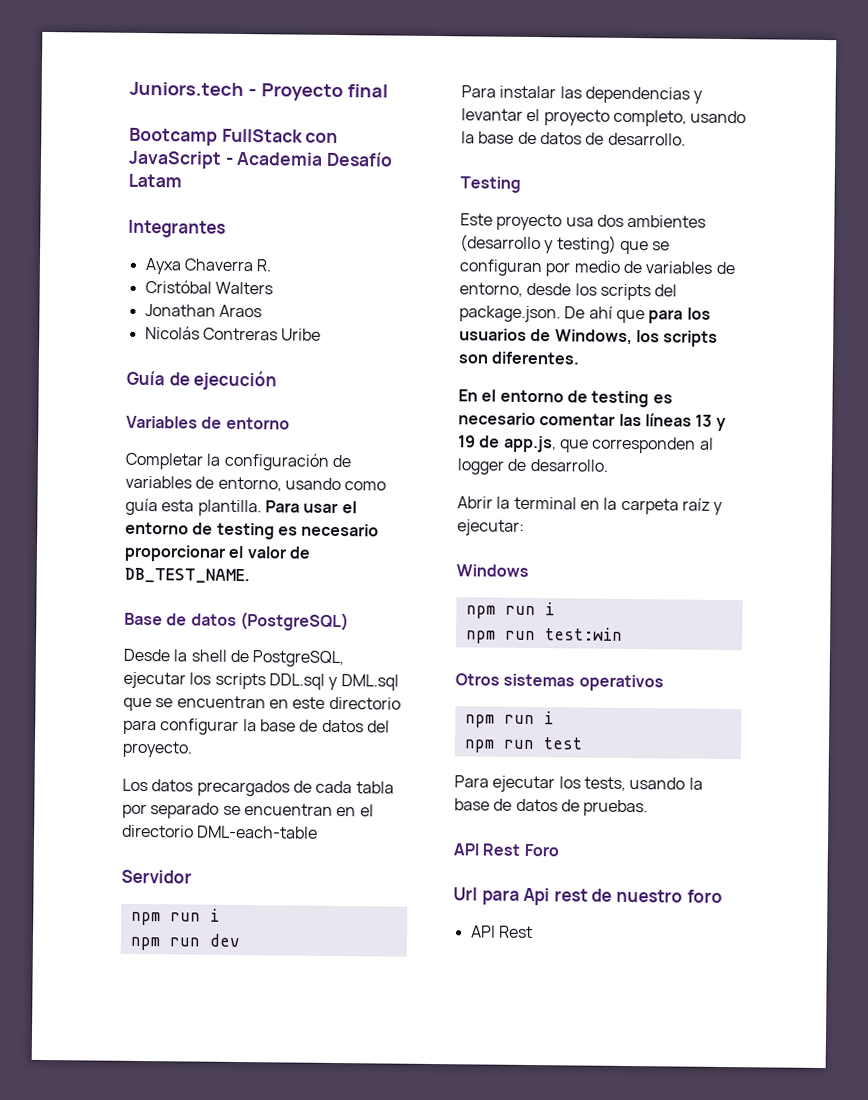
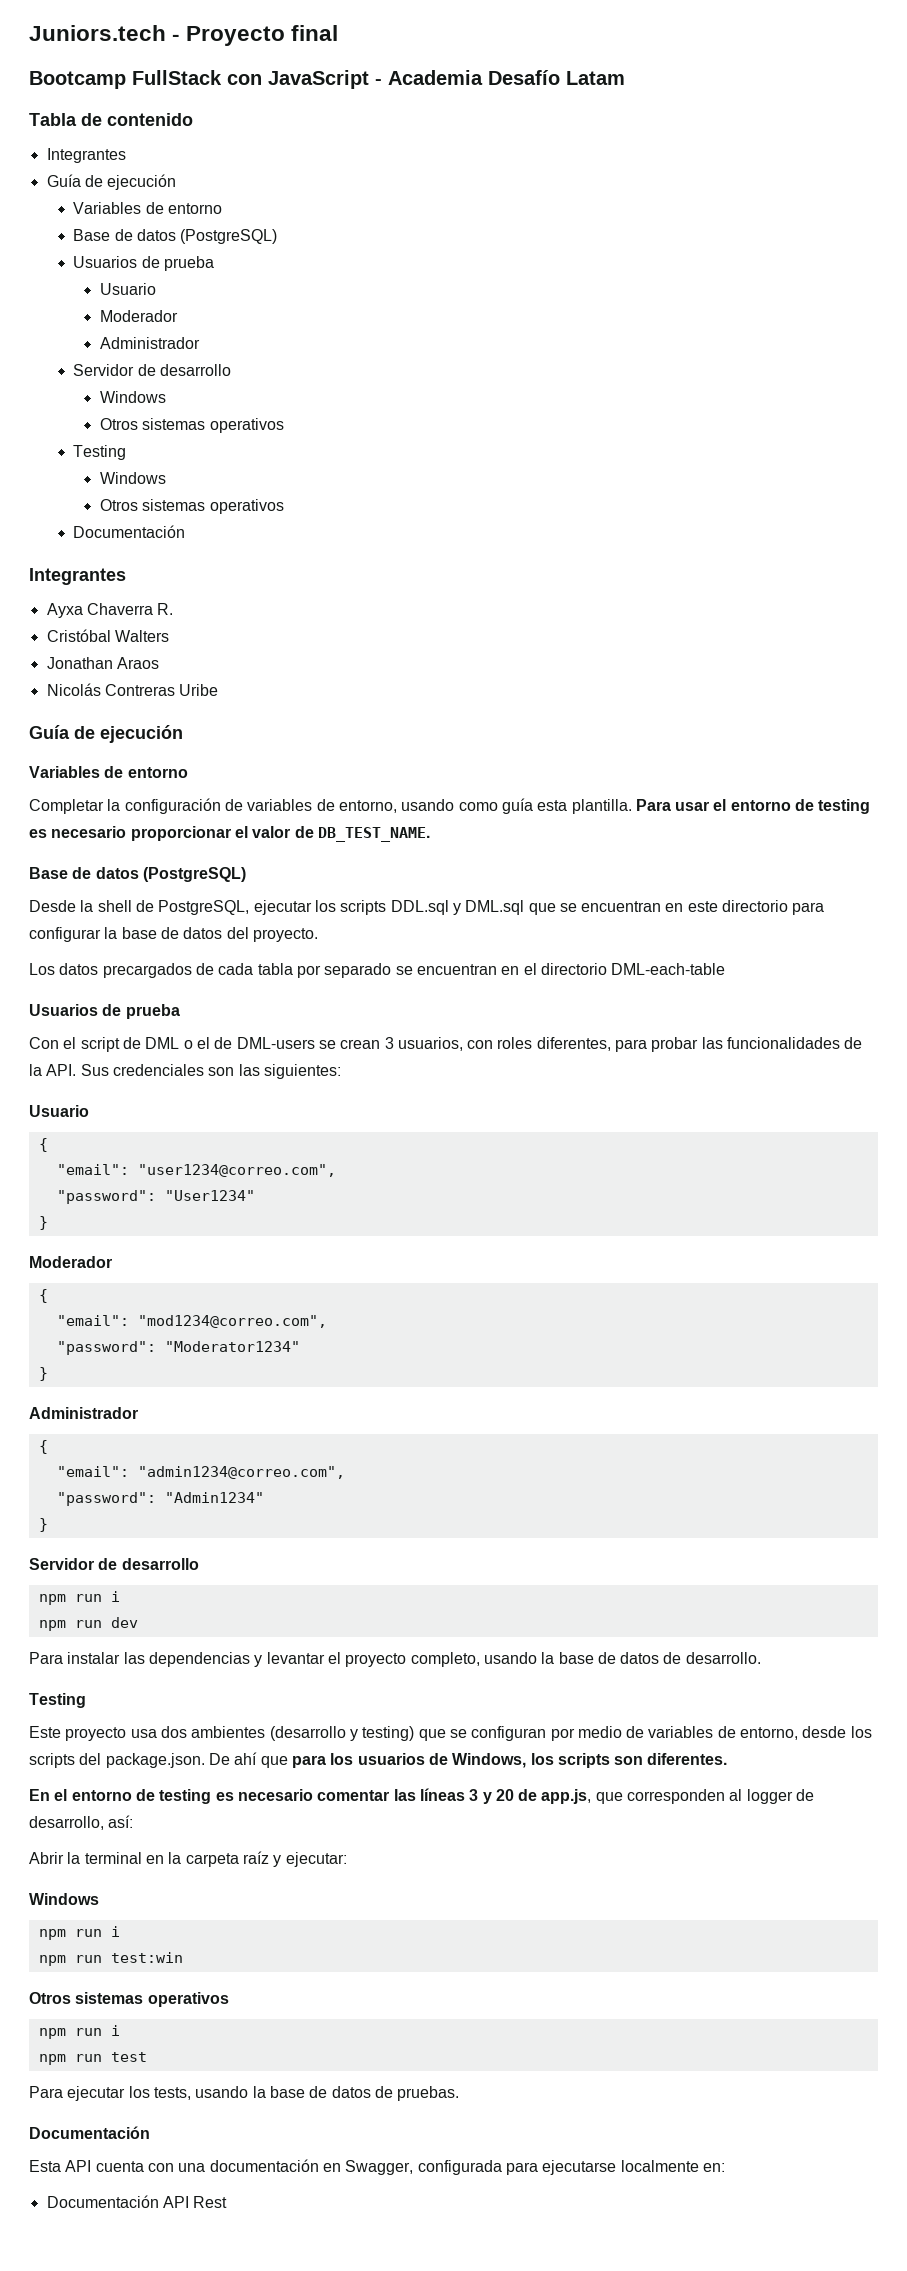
+ Tabla de contenido
+ Integrantes
+ Guía de ejecución
+ Variables de entorno
+ Base de datos (PostgreSQL)
+ Usuarios de prueba
+ Usuario
+ Moderador
+ Administrador
+ Servidor de desarrollo
+ Windows
+ Otros sistemas operativos
+ Testing
+ Windows
+ Otros sistemas operativos
+ Documentación
  Los datos precargados de cada tabla por separado se encuentran en el directorio DML-each-table
- Servidor
+ Usuarios de prueba
+ Con el script de DML o el de DML-users se crean 3 usuarios, con roles diferentes, para probar las funcionalidades de la API. Sus credenciales son las siguientes:
+ Usuario
+ {
+ "email": "user1234@correo.com",
+ "password": "User1234"
+ }
+ Moderador
+ {
+ "email": "mod1234@correo.com",
+ "password": "Moderator1234"
+ }
+ Administrador
+ {
+ "email": "admin1234@correo.com",
+ "password": "Admin1234"
+ }
+ Servidor de desarrollo
- En el entorno de testing es necesario comentar las líneas 13 y 19 de app.js, que corresponden al logger de desarrollo.
+ En el entorno de testing es necesario comentar las líneas 3 y 20 de app.js, que corresponden al logger de desarrollo, así:
  Para ejecutar los tests, usando la base de datos de pruebas.
- API Rest Foro
- Url para Api rest de nuestro foro
- API Rest
+ Documentación
+ Esta API cuenta con una documentación en Swagger, configurada para ejecutarse localmente en:
+ Documentación API Rest

